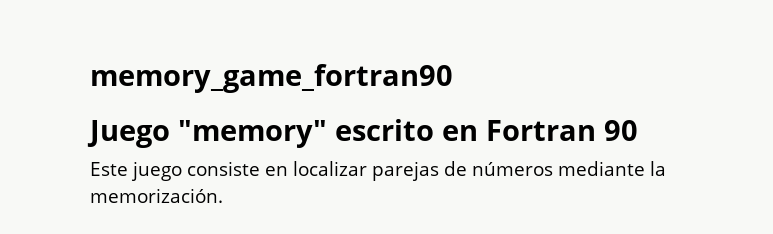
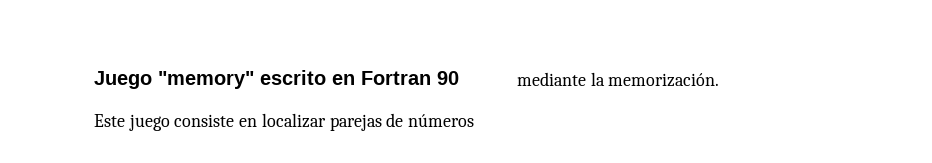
- memory_game_fortran90

